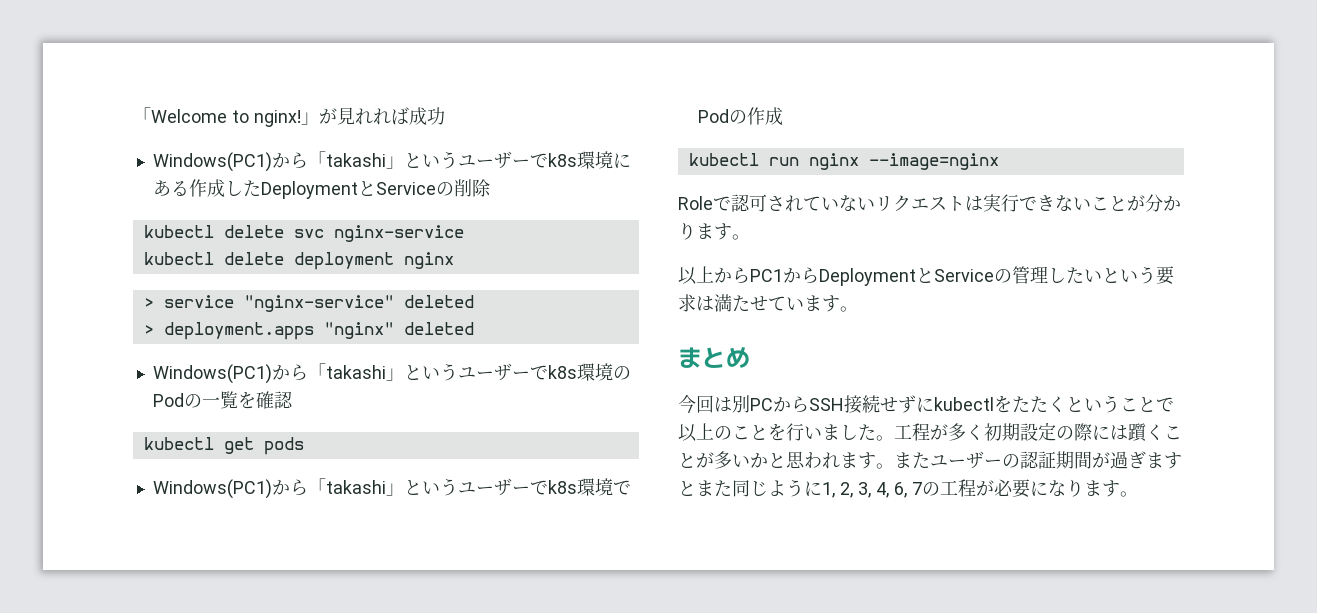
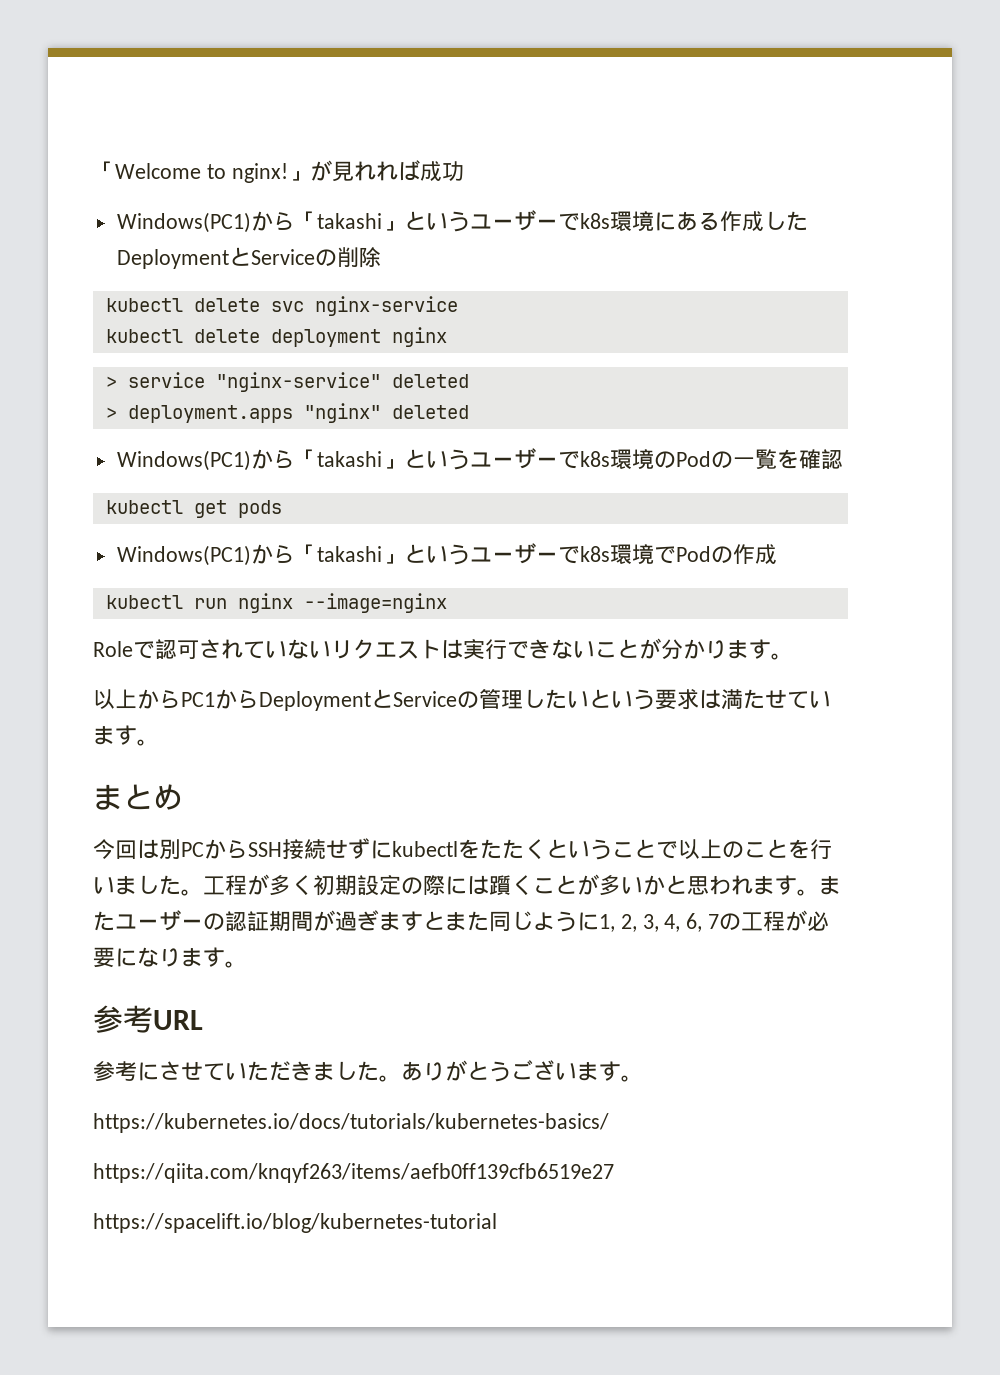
+ 参考URL
+ 参考にさせていただきました。ありがとうございます。
+ https://kubernetes.io/docs/tutorials/kubernetes-basics/
+ https://qiita.com/knqyf263/items/aefb0ff139cfb6519e27
+ https://spacelift.io/blog/kubernetes-tutorial

